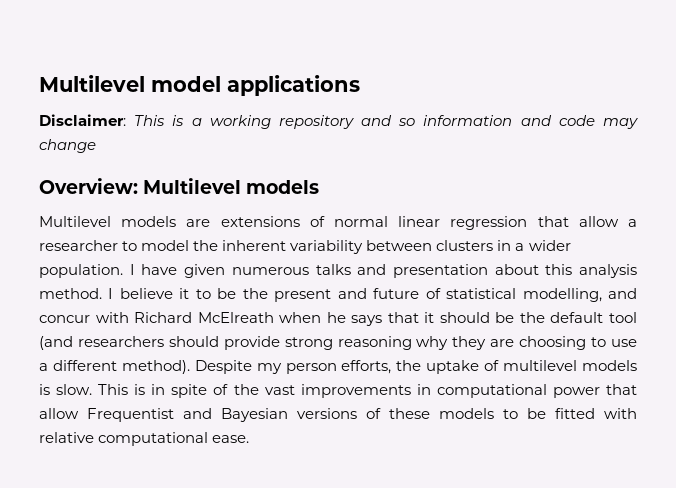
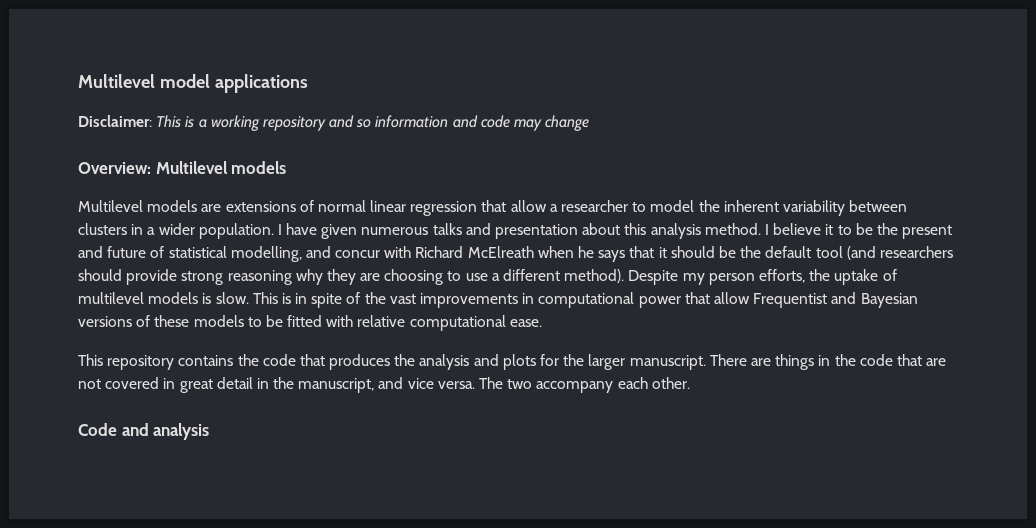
+ This repository contains the code that produces the analysis and plots for the larger manuscript. There are things in the code that are not covered in great detail in the manuscript, and vice versa. The two accompany each other.
+ Code and analysis

